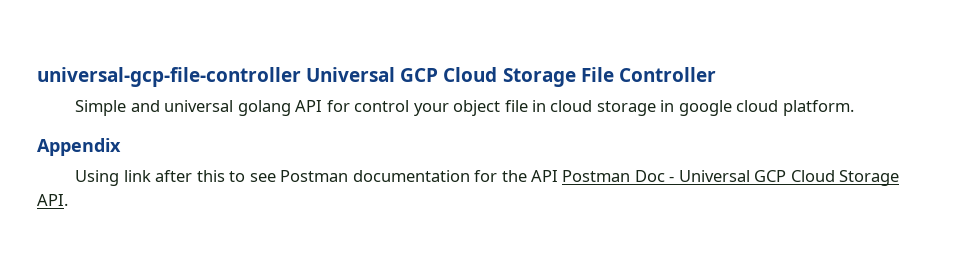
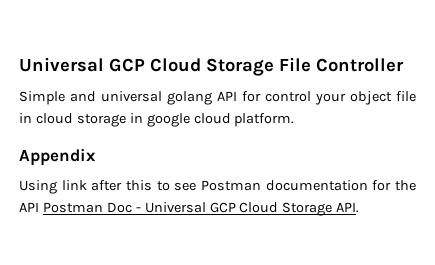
- universal-gcp-file-controller Universal GCP Cloud Storage File Controller
+ Universal GCP Cloud Storage File Controller

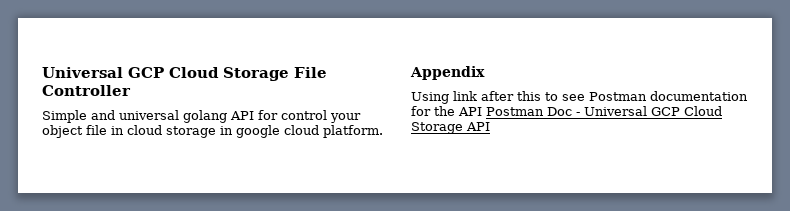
- Using link after this to see Postman documentation for the API Postman Doc - Universal GCP Cloud Storage API.
+ Using link after this to see Postman documentation for the API Postman Doc - Universal GCP Cloud Storage API

